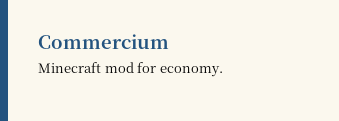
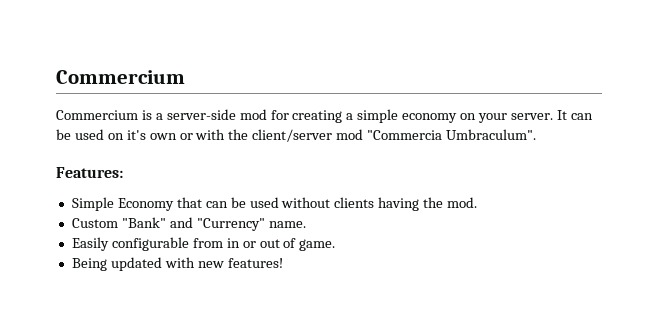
- Minecraft mod for economy.
+ Commercium is a server-side mod for creating a simple economy on your server. It can be used on it's own or with the client/server mod "Commercia Umbraculum".
+ Features:
+ Simple Economy that can be used without clients having the mod.
+ Custom "Bank" and "Currency" name.
+ Easily configurable from in or out of game.
+ Being updated with new features!

